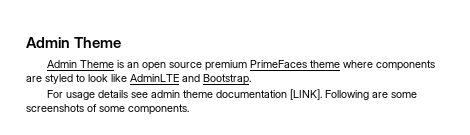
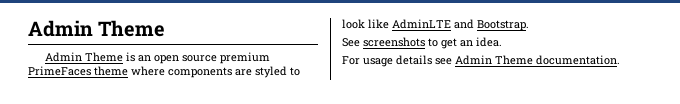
- For usage details see admin theme documentation [LINK]. Following are some screenshots of some components.
+ See screenshots to get an idea.
+ For usage details see Admin Theme documentation.

